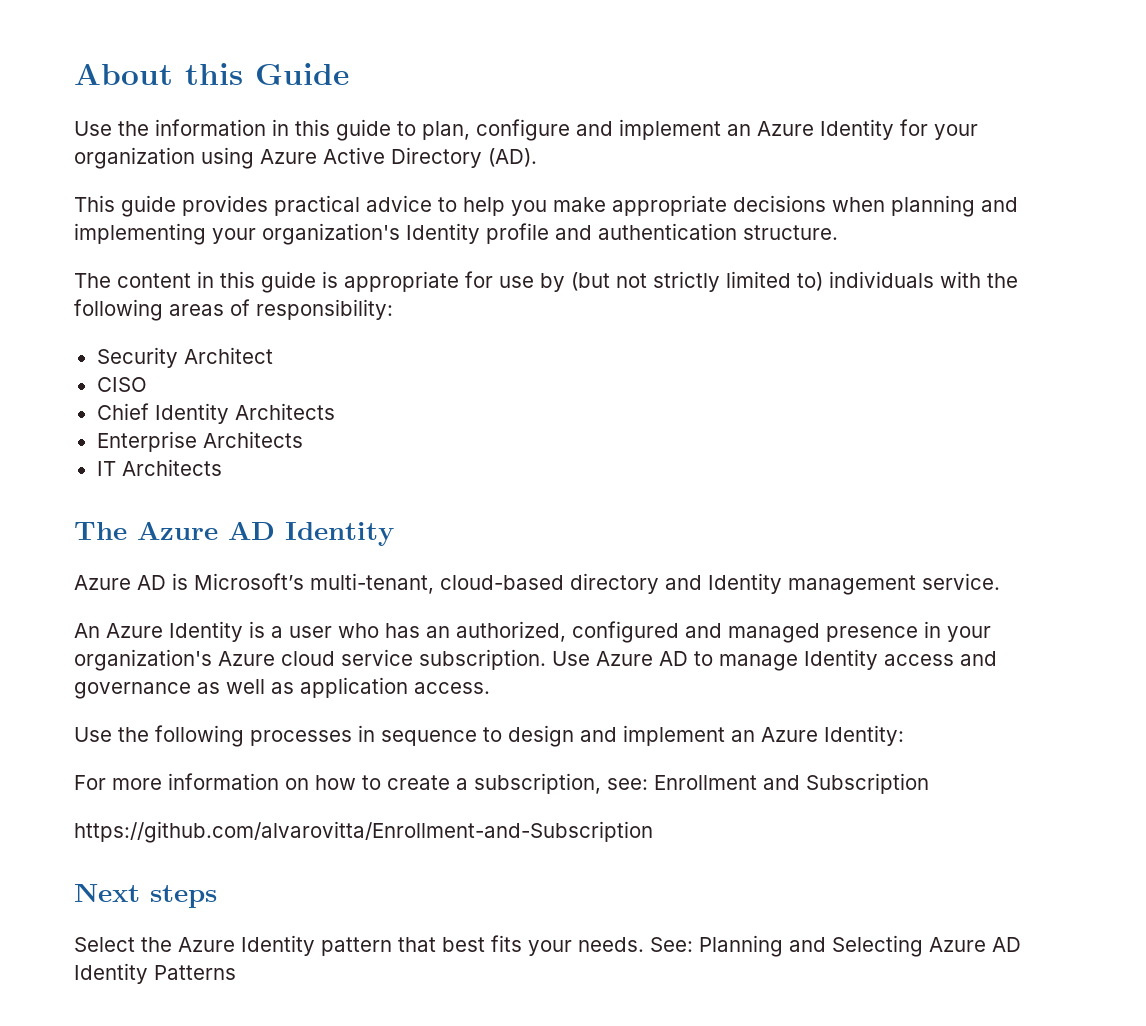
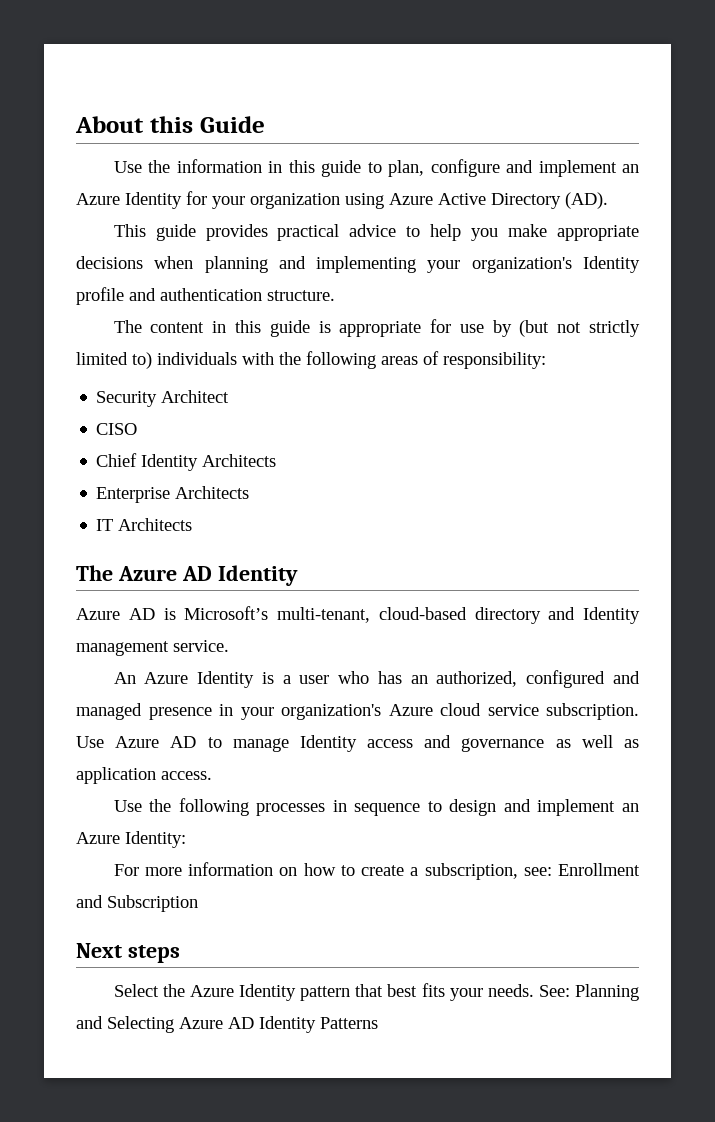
- https://github.com/alvarovitta/Enrollment-and-Subscription

